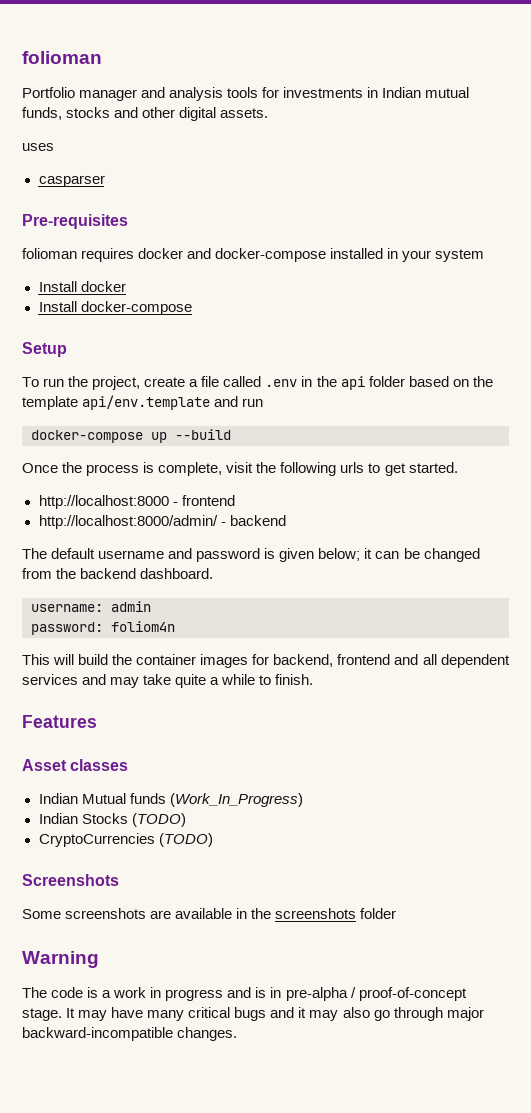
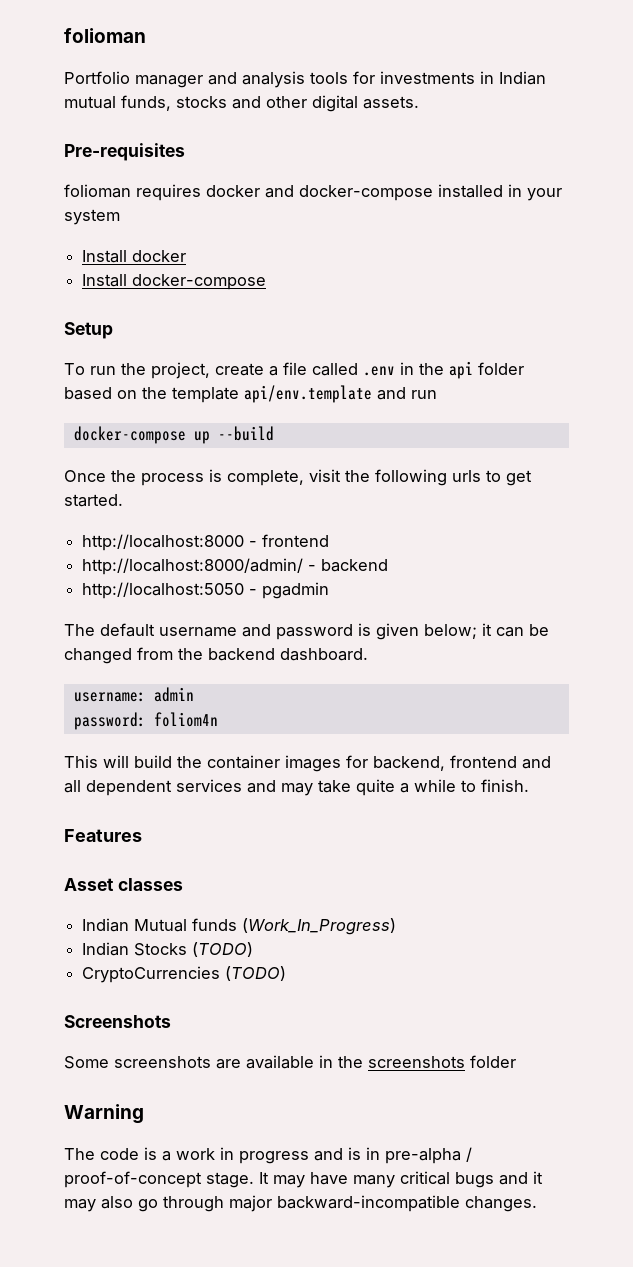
- uses
- casparser
+ http://localhost:5050 - pgadmin

